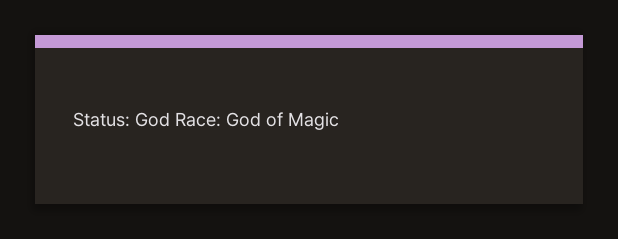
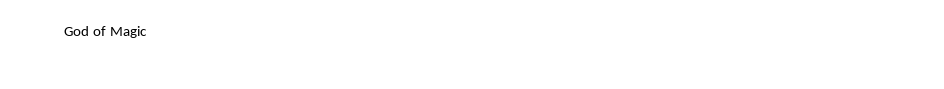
- Status: God Race: God of Magic
+ God of Magic

